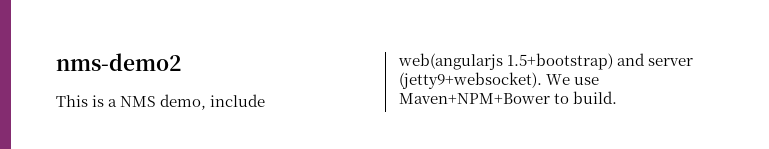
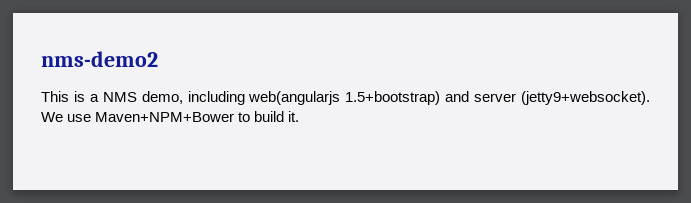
- This is a NMS demo, include web(angularjs 1.5+bootstrap) and server (jetty9+websocket).
+ This is a NMS demo, including web(angularjs 1.5+bootstrap) and server (jetty9+websocket).
- We use Maven+NPM+Bower to build.
+ We use Maven+NPM+Bower to build it.

